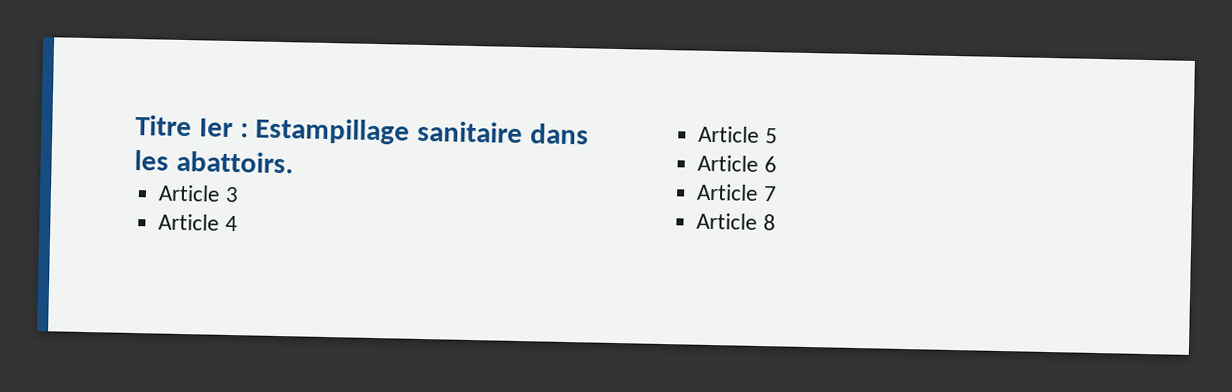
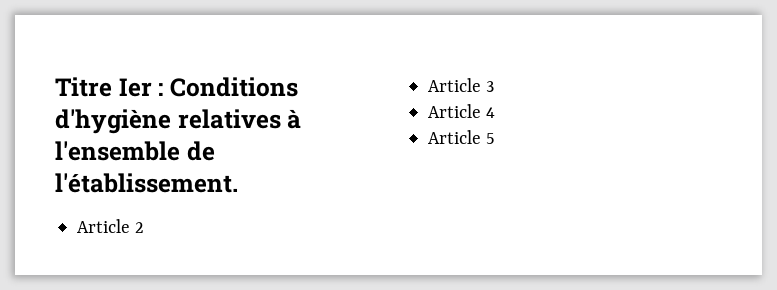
- Titre Ier : Estampillage sanitaire dans les abattoirs.
+ Titre Ier : Conditions d'hygiène relatives à l'ensemble de l'établissement.
+ Article 2
- Article 6
- Article 7
- Article 8

